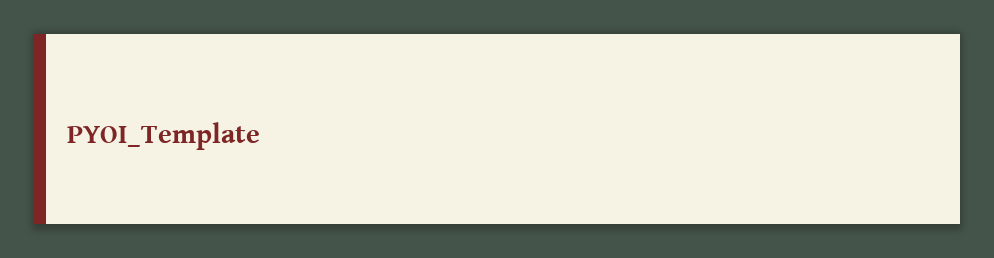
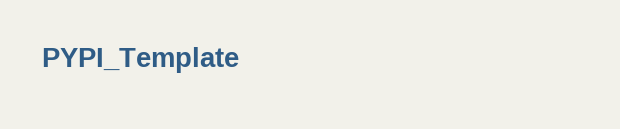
- PYOI_Template
+ PYPI_Template

